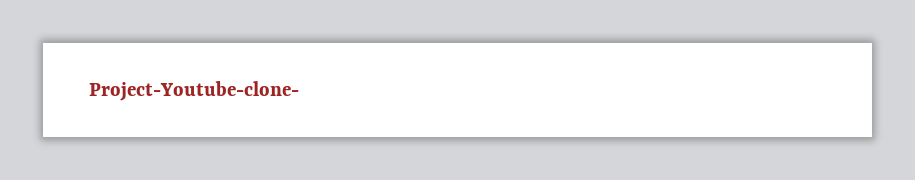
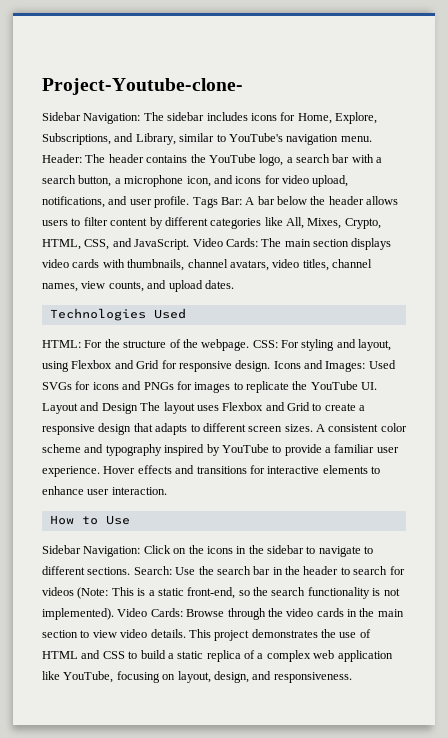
+ Sidebar Navigation: The sidebar includes icons for Home, Explore, Subscriptions, and Library, similar to YouTube's navigation menu. Header: The header contains the YouTube logo, a search bar with a search button, a microphone icon, and icons for video upload, notifications, and user profile. Tags Bar: A bar below the header allows users to filter content by different categories like All, Mixes, Crypto, HTML, CSS, and JavaScript. Video Cards: The main section displays video cards with thumbnails, channel avatars, video titles, channel names, view counts, and upload dates.
+ Technologies Used
+ HTML: For the structure of the webpage. CSS: For styling and layout, using Flexbox and Grid for responsive design. Icons and Images: Used SVGs for icons and PNGs for images to replicate the YouTube UI. Layout and Design The layout uses Flexbox and Grid to create a responsive design that adapts to different screen sizes. A consistent color scheme and typography inspired by YouTube to provide a familiar user experience. Hover effects and transitions for interactive elements to enhance user interaction.
+ How to Use
+ Sidebar Navigation: Click on the icons in the sidebar to navigate to different sections. Search: Use the search bar in the header to search for videos (Note: This is a static front-end, so the search functionality is not implemented). Video Cards: Browse through the video cards in the main section to view video details. This project demonstrates the use of HTML and CSS to build a static replica of a complex web application like YouTube, focusing on layout, design, and responsiveness.

